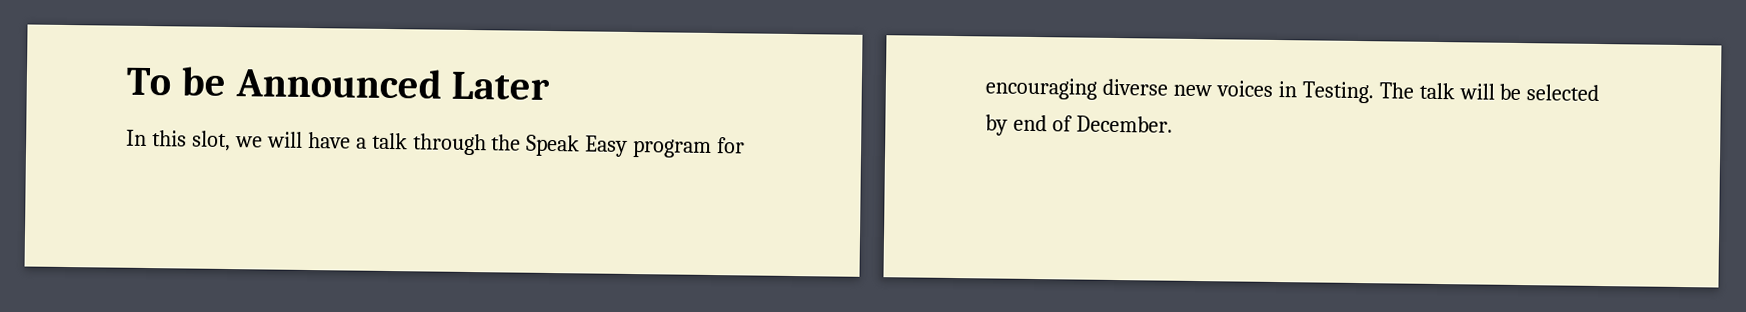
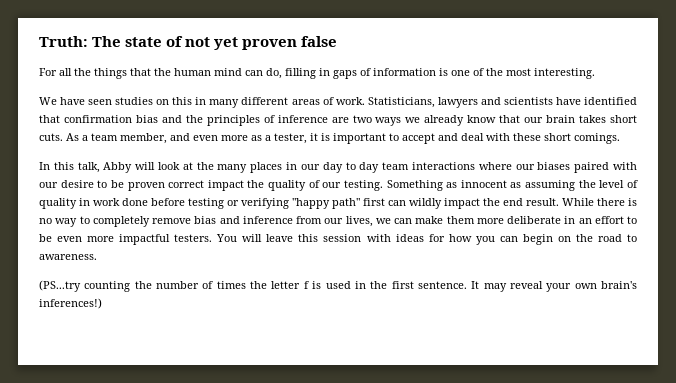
- To be Announced Later
- In this slot, we will have a talk through the Speak Easy program for encouraging diverse new voices in Testing. The talk will be selected by end of December.
+ Truth: The state of not yet proven false
+ For all the things that the human mind can do, filling in gaps of information is one of the most interesting.
+ We have seen studies on this in many different areas of work. Statisticians, lawyers and scientists have identified that confirmation bias and the principles of inference are two ways we already know that our brain takes short cuts. As a team member, and even more as a tester, it is important to accept and deal with these short comings.
+ In this talk, Abby will look at the many places in our day to day team interactions where our biases paired with our desire to be proven correct impact the quality of our testing. Something as innocent as assuming the level of quality in work done before testing or verifying "happy path" first can wildly impact the end result. While there is no way to completely remove bias and inference from our lives, we can make them more deliberate in an effort to be even more impactful testers. You will leave this session with ideas for how you can begin on the road to awareness.
+ (PS...try counting the number of times the letter f is used in the first sentence. It may reveal your own brain's inferences!)

